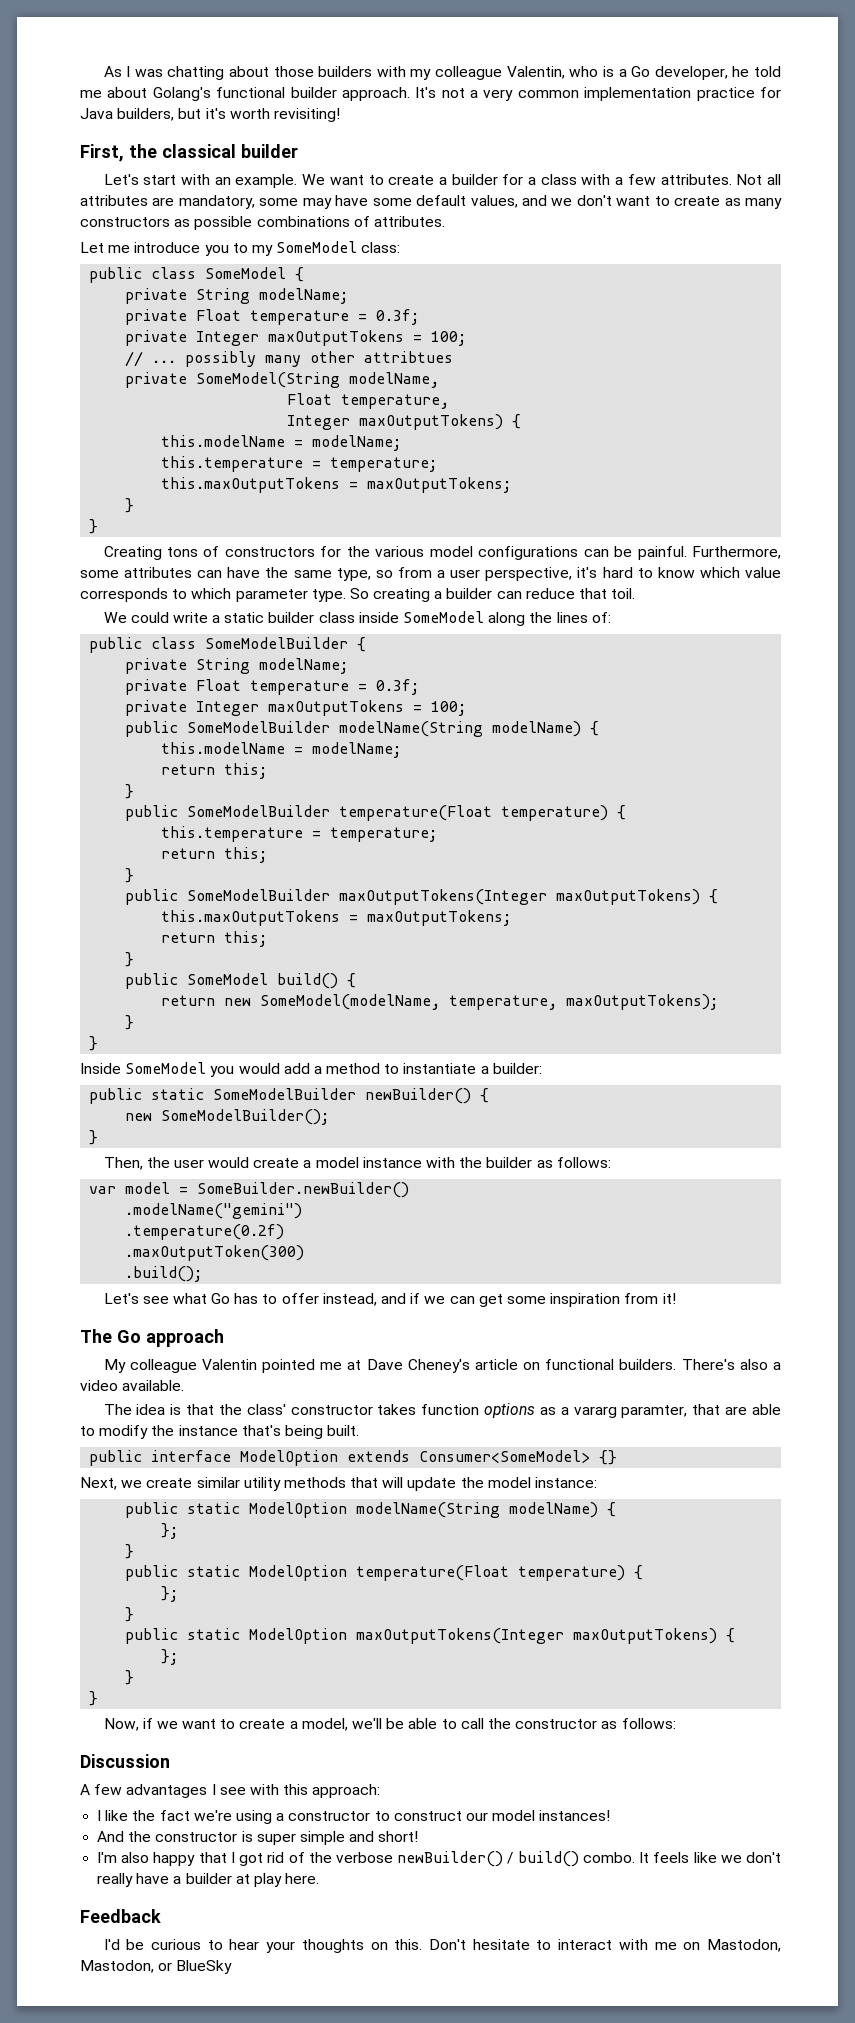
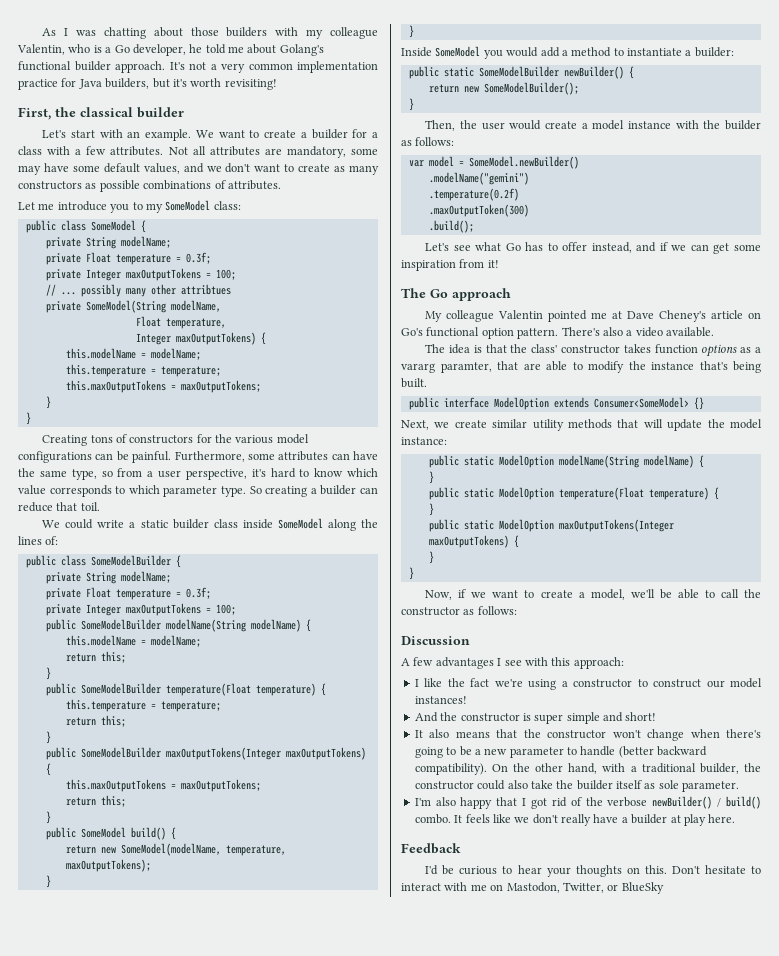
- new SomeModelBuilder();
+ return new SomeModelBuilder();
- var model = SomeBuilder.newBuilder()
+ var model = SomeModel.newBuilder()
- My colleague Valentin pointed me at Dave Cheney's article on functional builders.
+ My colleague Valentin pointed me at Dave Cheney's article on Go's functional option pattern.
  public static ModelOption modelName(String modelName) {
- };
  public static ModelOption temperature(Float temperature) {
- };
  public static ModelOption maxOutputTokens(Integer maxOutputTokens) {
- };
+ It also means that the constructor won't change when there's going to be a new parameter to handle (better backward compatibility). On the other hand, with a traditional builder, the constructor could also take the builder itself as sole parameter.
- Don't hesitate to interact with me on Mastodon, Mastodon, or BlueSky
+ Don't hesitate to interact with me on Mastodon, Twitter, or BlueSky

